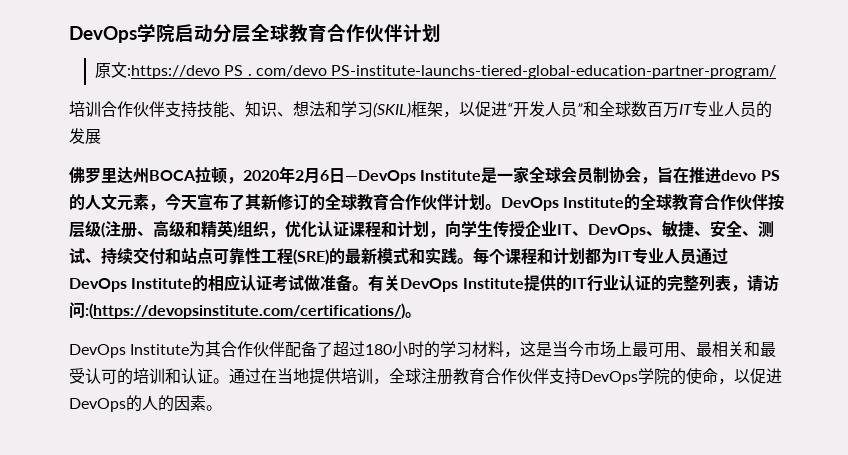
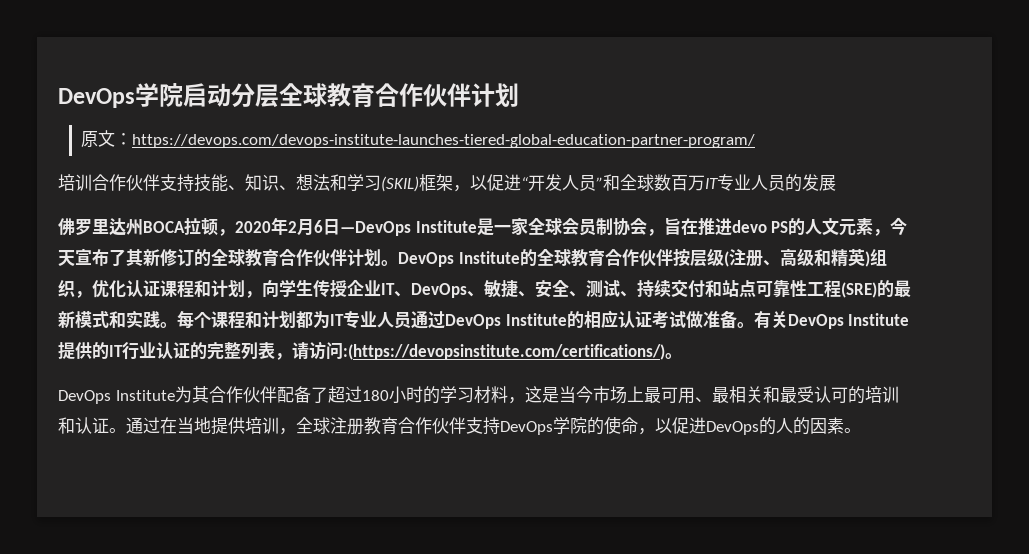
- 原文:https://devo PS . com/devo PS-institute-launchs-tiered-global-education-partner-program/
+ 原文：https://devops.com/devops-institute-launches-tiered-global-education-partner-program/

